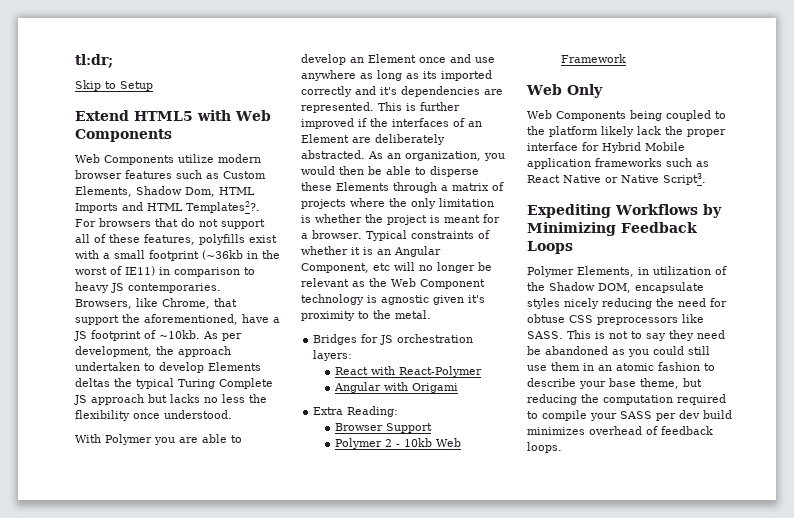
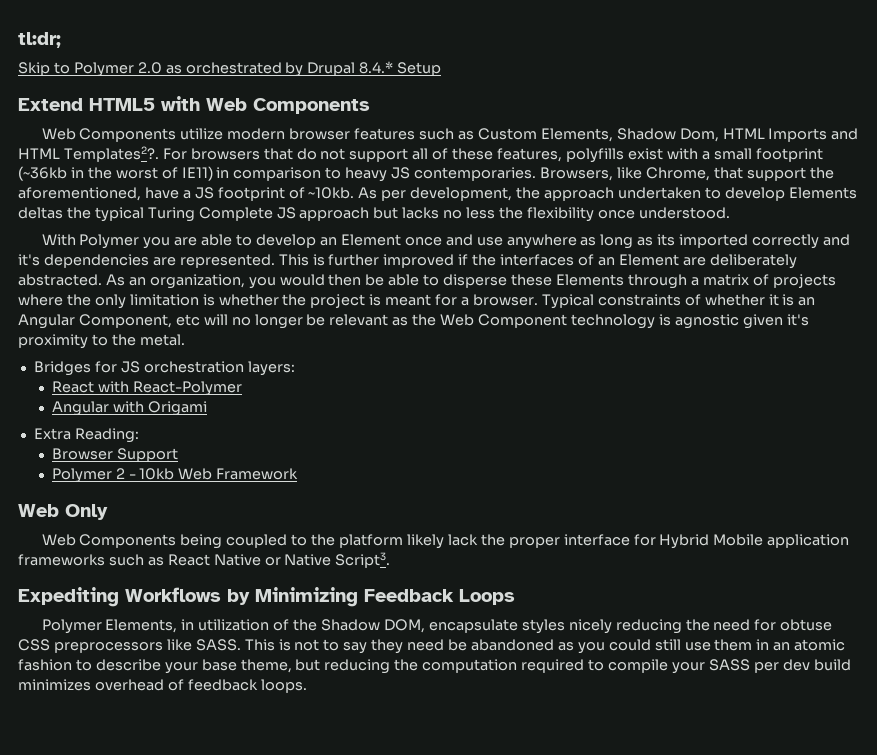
- Skip to Setup
+ Skip to Polymer 2.0 as orchestrated by Drupal 8.4.* Setup

